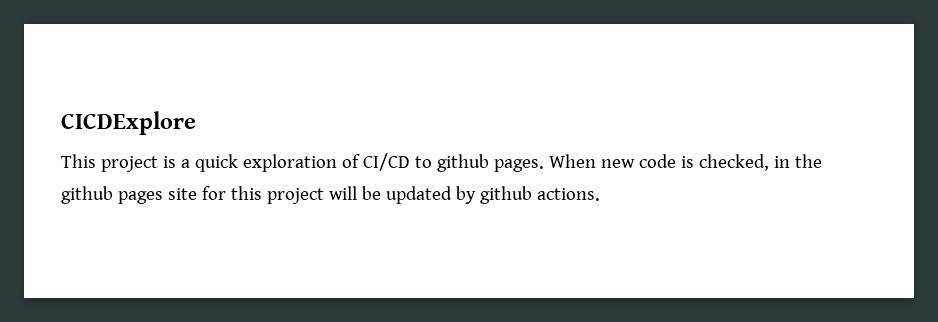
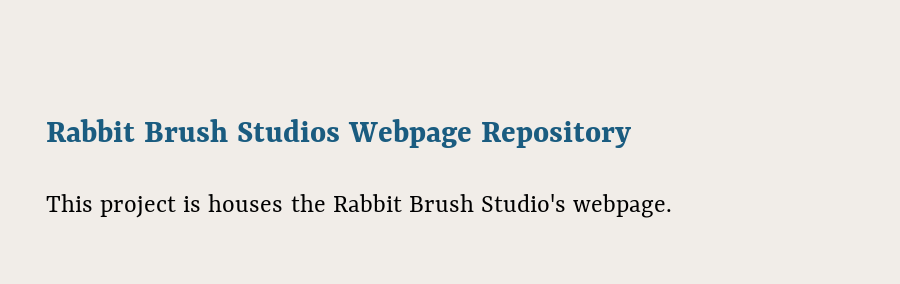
- CICDExplore
- This project is a quick exploration of CI/CD to github pages. When new code is checked, in the github pages site for this project will be updated by github actions.
+ Rabbit Brush Studios Webpage Repository
+ This project is houses the Rabbit Brush Studio's webpage.

